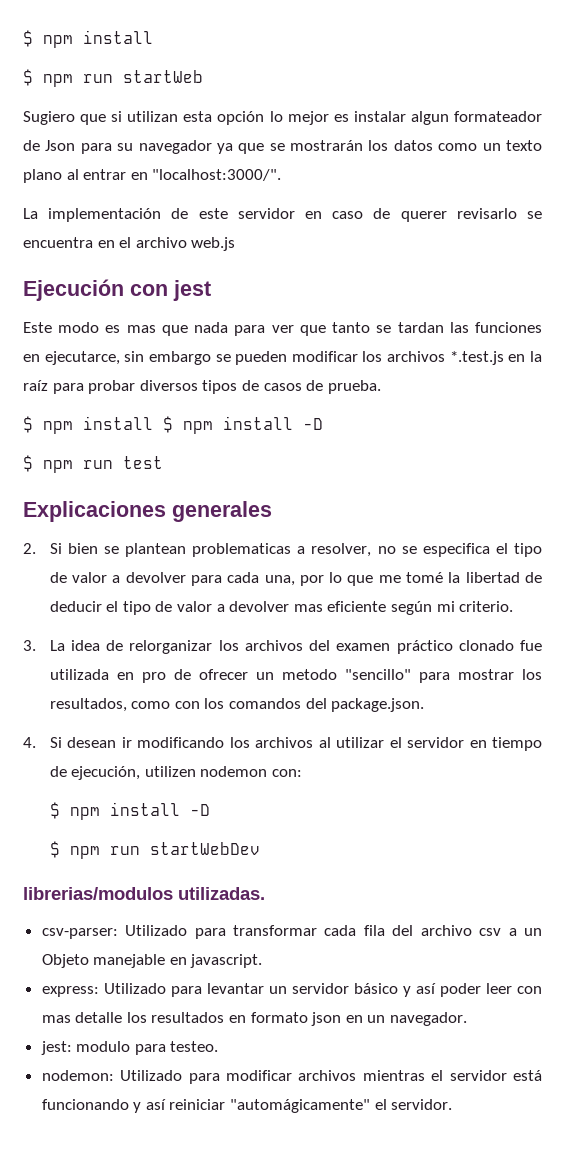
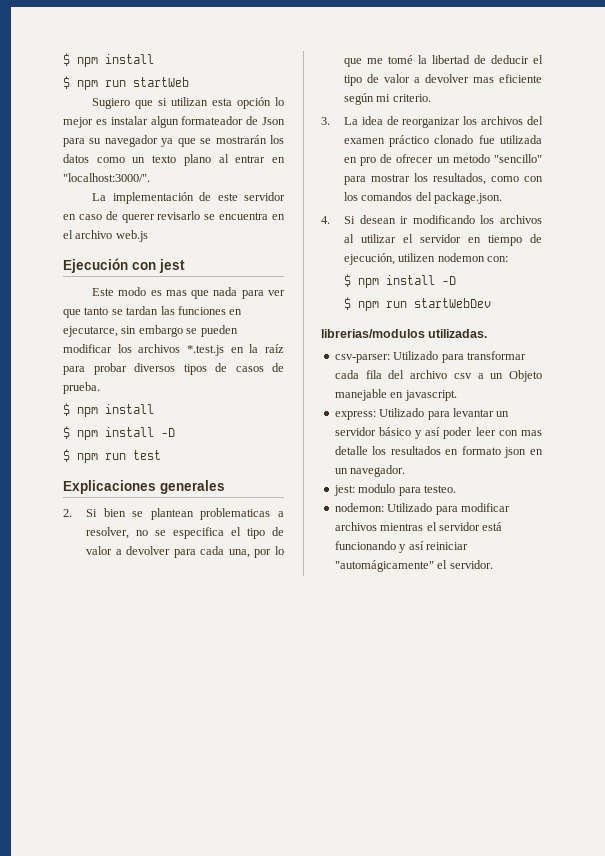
  Este modo es mas que nada para ver que tanto se tardan las funciones en ejecutarce, sin embargo se pueden modificar los archivos *.test.js en la raíz para probar diversos tipos de casos de prueba.
- $ npm install $ npm install -D
+ $ npm install
+ $ npm install -D
- 3. La idea de relorganizar los archivos del examen práctico clonado fue utilizada en pro de ofrecer un metodo "sencillo" para mostrar los resultados, como con los comandos del package.json.
+ 3. La idea de reorganizar los archivos del examen práctico clonado fue utilizada en pro de ofrecer un metodo "sencillo" para mostrar los resultados, como con los comandos del package.json.

